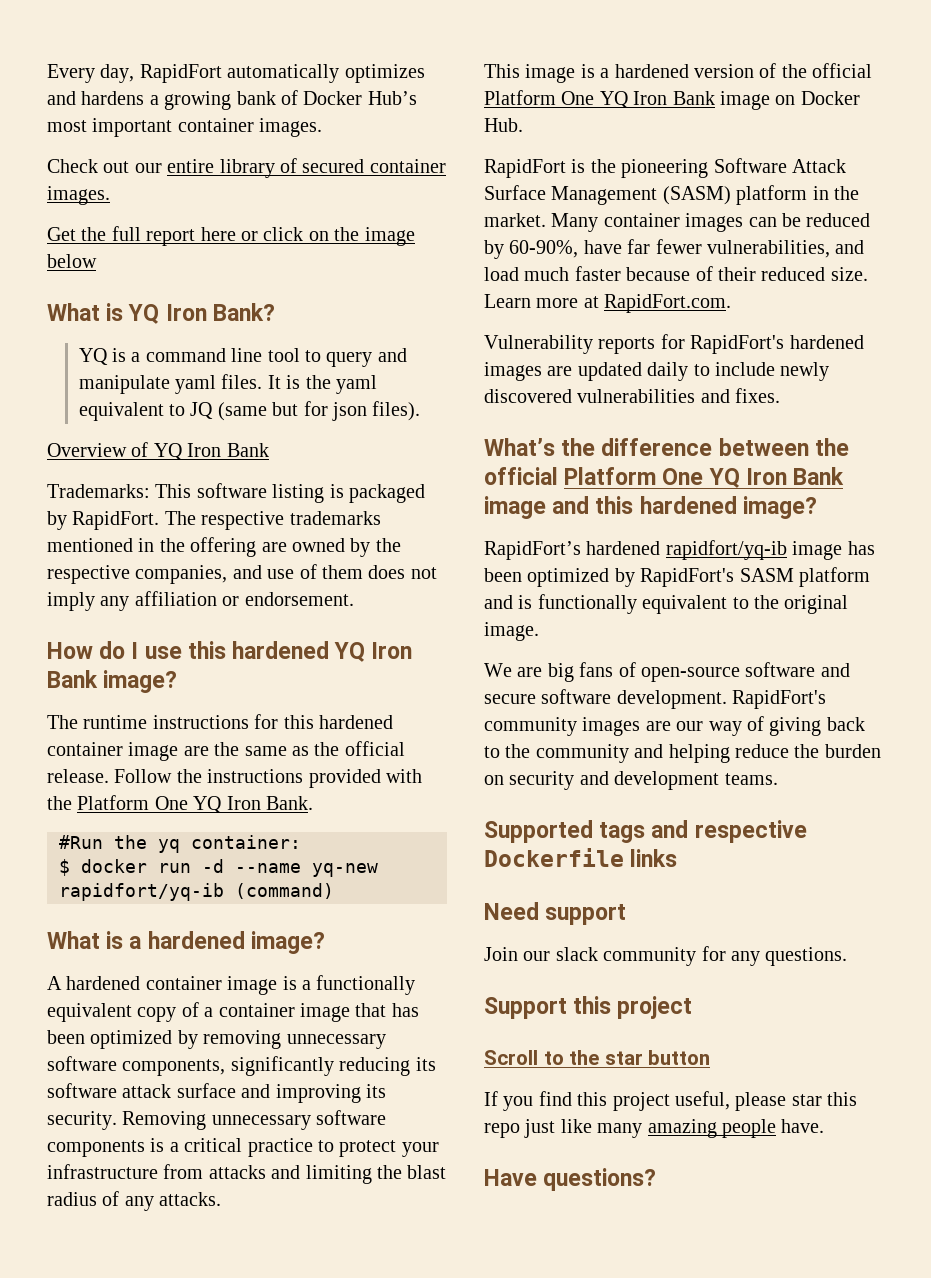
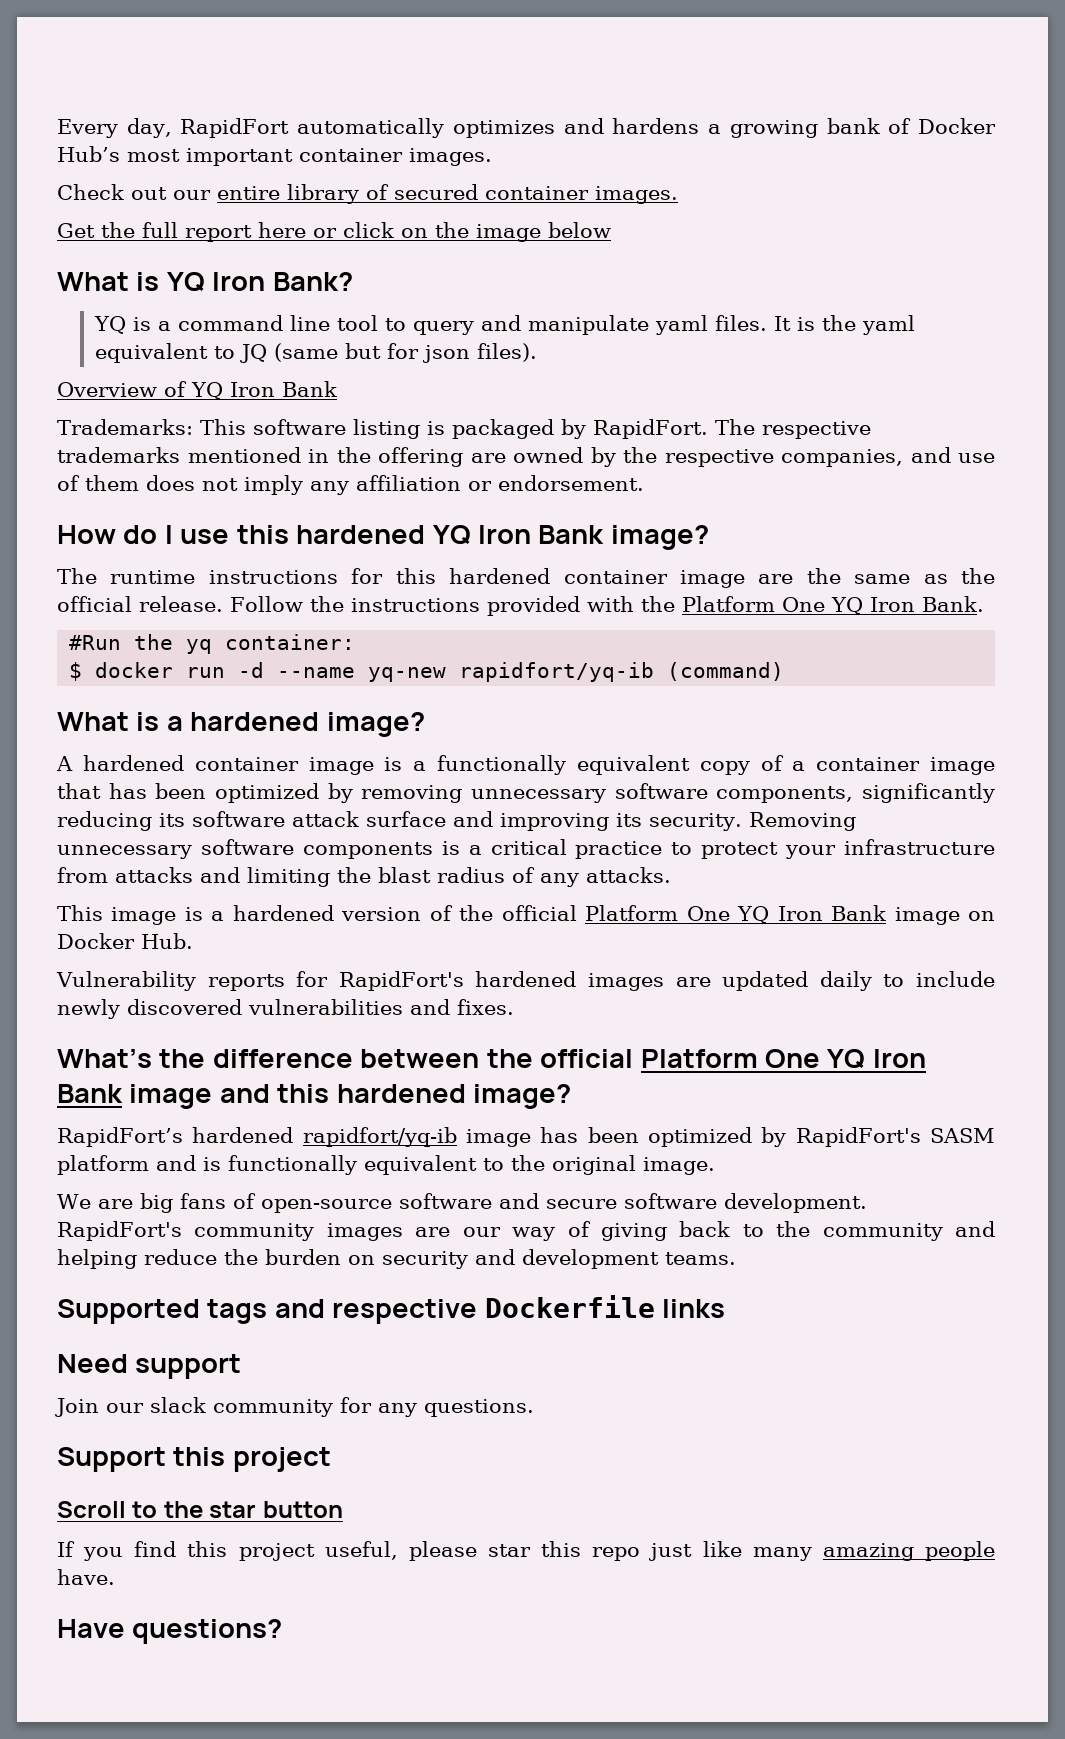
- RapidFort is the pioneering Software Attack Surface Management (SASM) platform in the market. Many container images can be reduced by 60-90%, have far fewer vulnerabilities, and load much faster because of their reduced size. Learn more at RapidFort.com.

